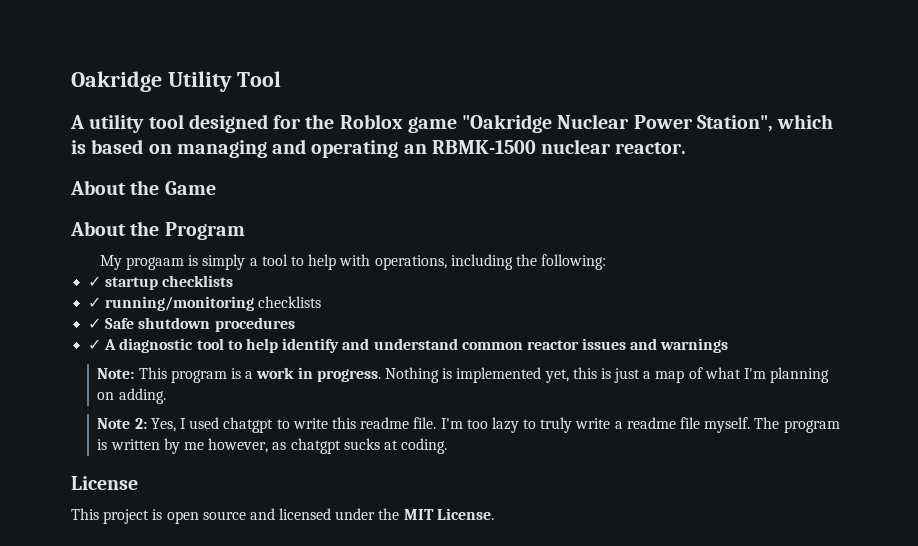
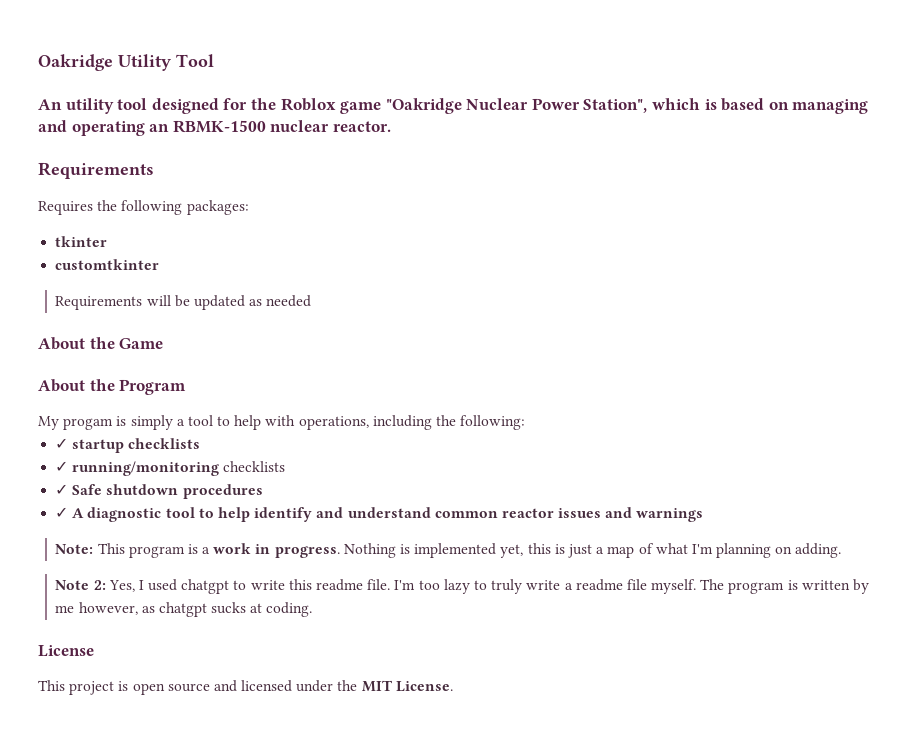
- A utility tool designed for the Roblox game "Oakridge Nuclear Power Station", which is based on managing and operating an RBMK-1500 nuclear reactor.
+ An utility tool designed for the Roblox game "Oakridge Nuclear Power Station", which is based on managing and operating an RBMK-1500 nuclear reactor.
+ Requirements
+ Requires the following packages:
+ tkinter
+ customtkinter
+ Requirements will be updated as needed
- My progaam is simply a tool to help with operations, including the following:
+ My progam is simply a tool to help with operations, including the following:

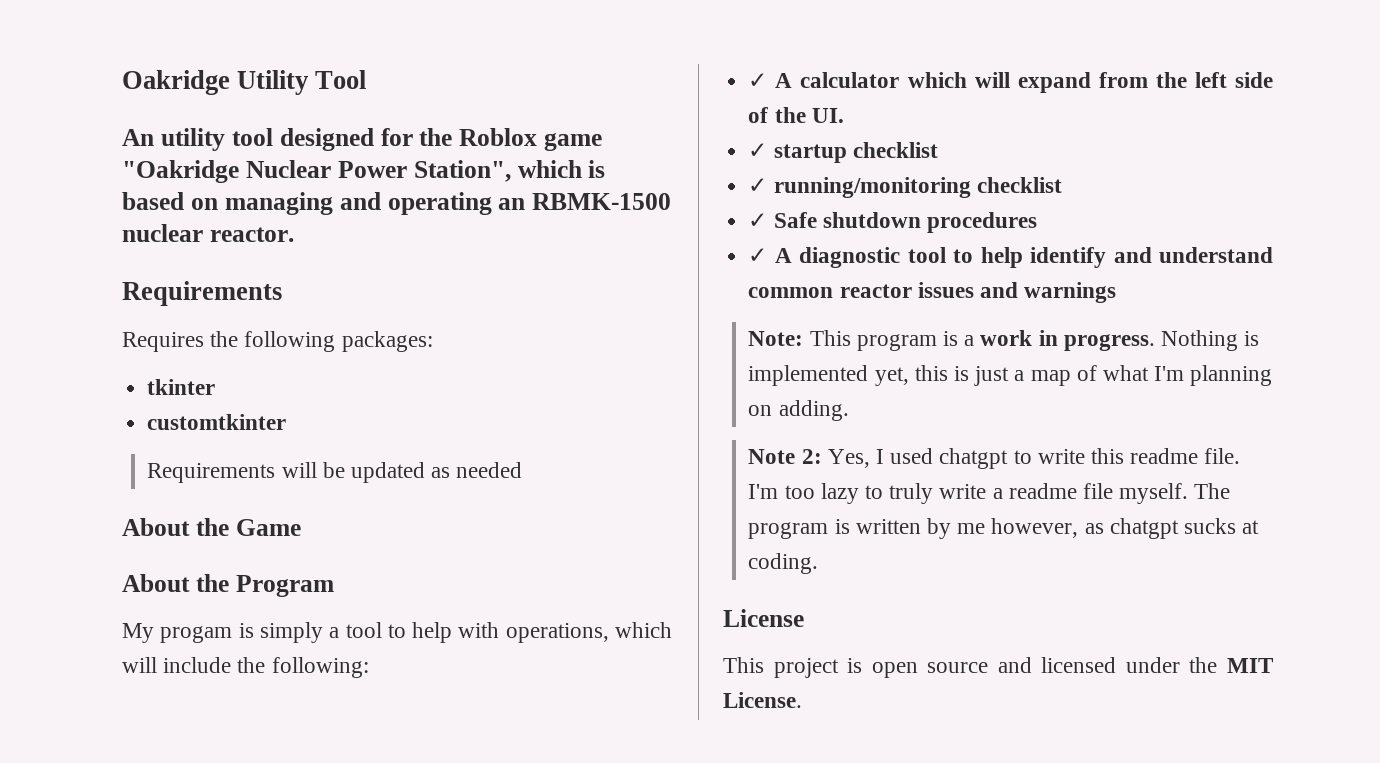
- My progam is simply a tool to help with operations, including the following:
+ My progam is simply a tool to help with operations, which will include the following:
+ ✓ A calculator which will expand from the left side of the UI.
- ✓ startup checklists
+ ✓ startup checklist
- ✓ running/monitoring checklists
+ ✓ running/monitoring checklist

